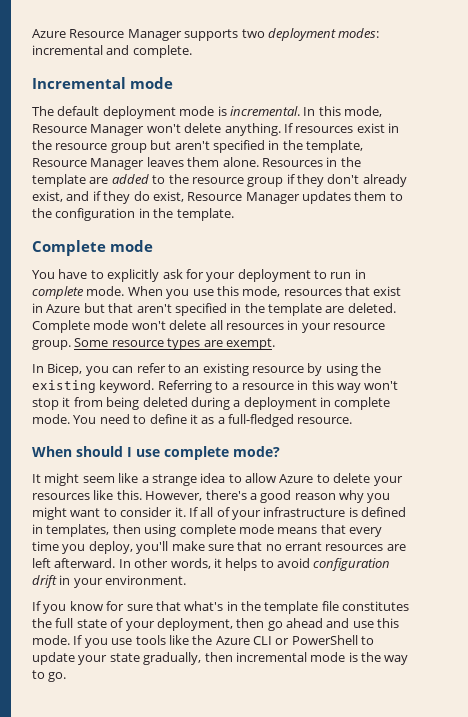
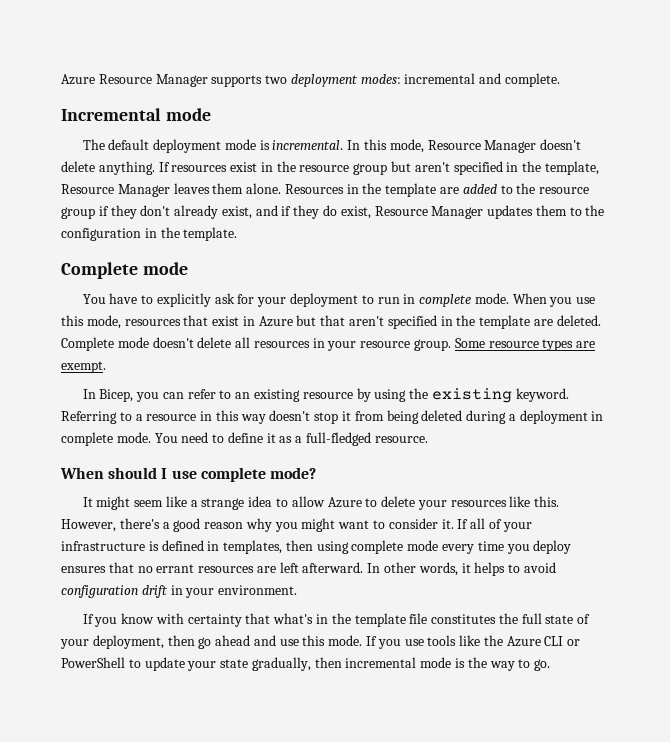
- In this mode, Resource Manager won't delete anything.
+ In this mode, Resource Manager doesn't delete anything.
- Complete mode won't delete all resources in your resource group.
+ Complete mode doesn't delete all resources in your resource group.
- Referring to a resource in this way won't stop it from being deleted during a deployment in complete mode.
+ Referring to a resource in this way doesn't stop it from being deleted during a deployment in complete mode.
- If all of your infrastructure is defined in templates, then using complete mode means that every time you deploy, you'll make sure that no errant resources are left afterward.
+ If all of your infrastructure is defined in templates, then using complete mode every time you deploy ensures that no errant resources are left afterward.
- If you know for sure that what's in the template file constitutes the full state of your deployment, then go ahead and use this mode.
+ If you know with certainty that what's in the template file constitutes the full state of your deployment, then go ahead and use this mode.

